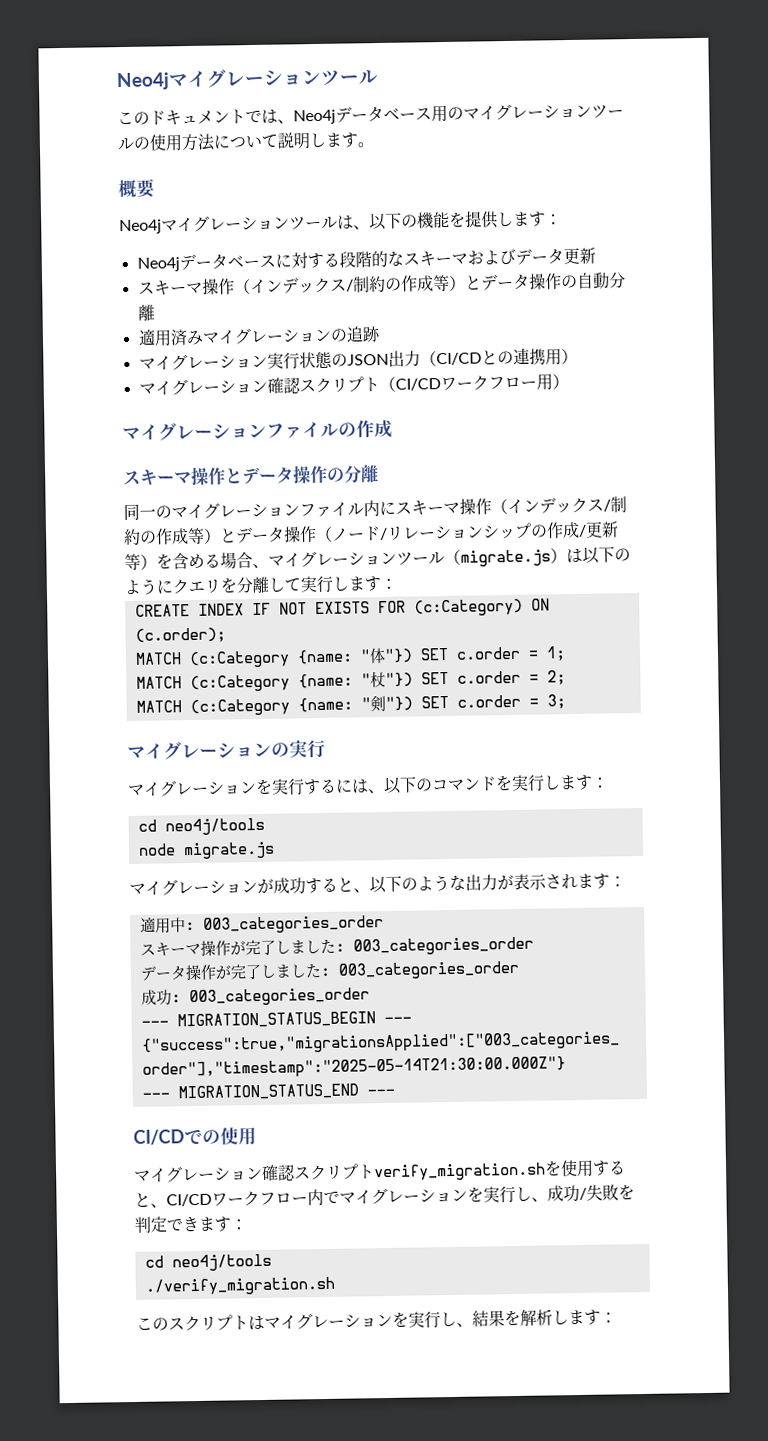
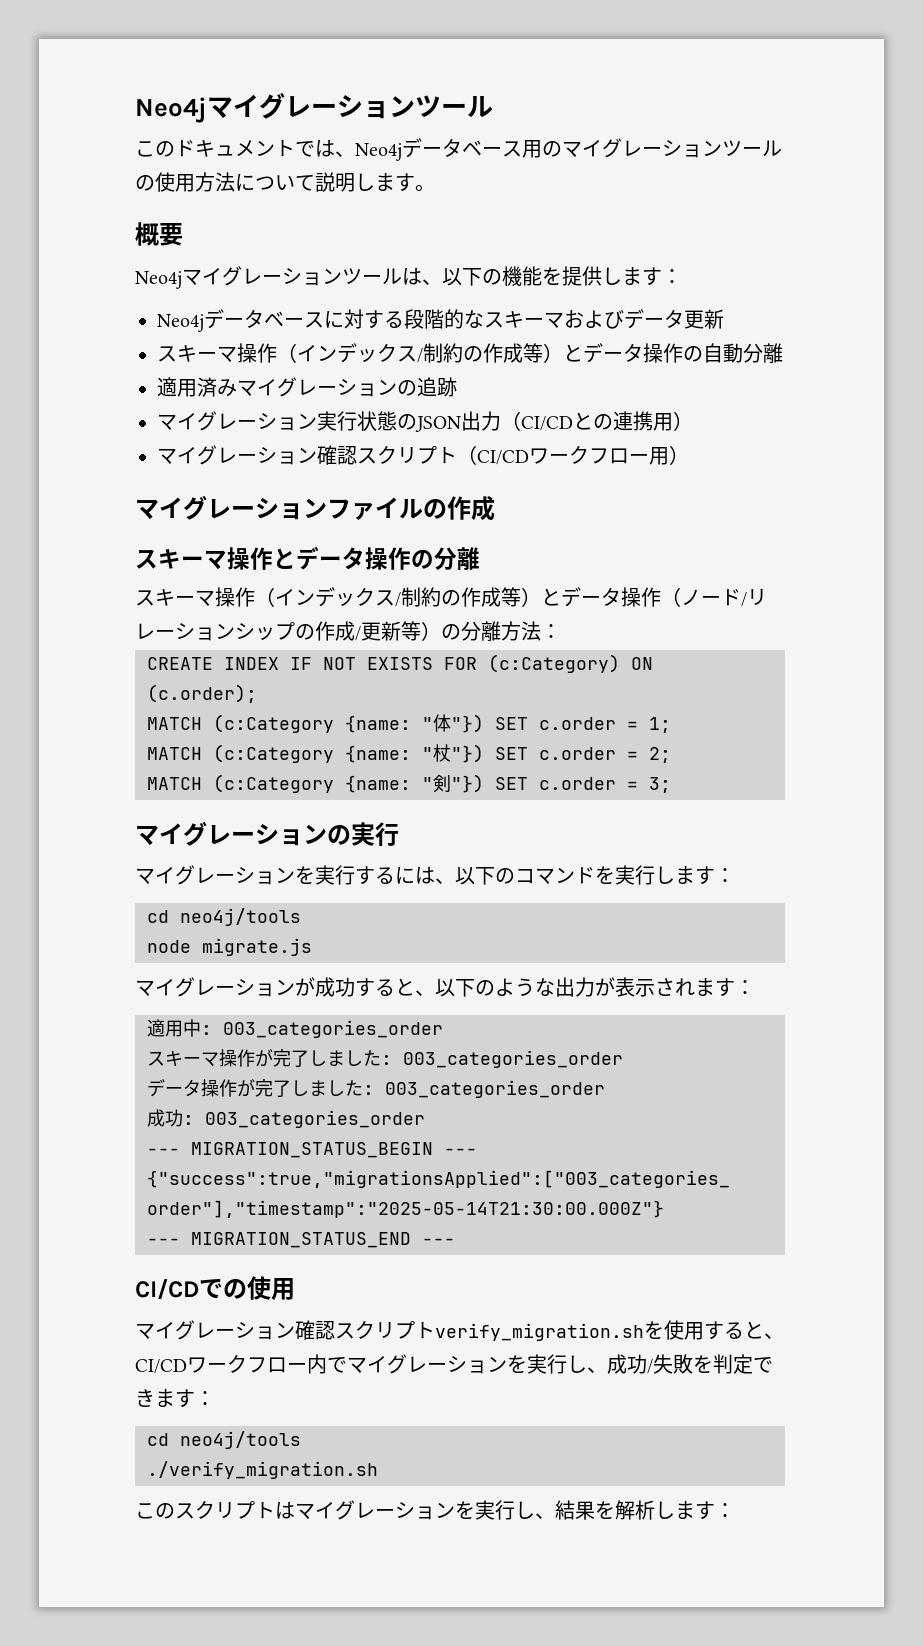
- 同一のマイグレーションファイル内にスキーマ操作（インデックス/制約の作成等）とデータ操作（ノード/リレーションシップの作成/更新等）を含める場合、マイグレーションツール（migrate.js）は以下のようにクエリを分離して実行します：
+ スキーマ操作（インデックス/制約の作成等）とデータ操作（ノード/リレーションシップの作成/更新等）の分離方法：

